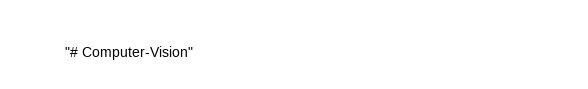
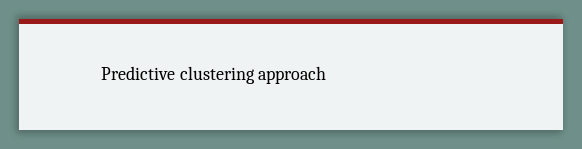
- "# Computer-Vision"
+ Predictive clustering approach

